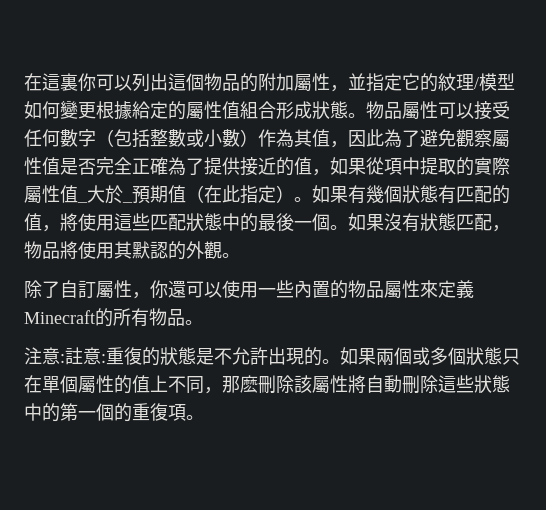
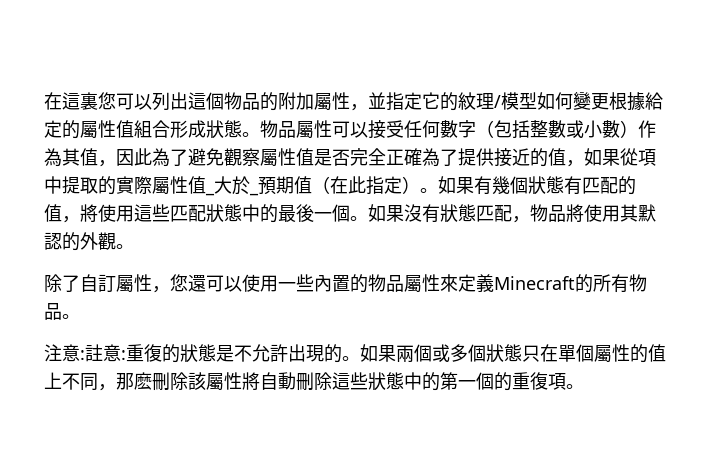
- 在這裏你可以列出這個物品的附加屬性，並指定它的紋理/模型如何變更根據給定的屬性值組合形成狀態。
+ 在這裏您可以列出這個物品的附加屬性，並指定它的紋理/模型如何變更根據給定的屬性值組合形成狀態。
- 除了自訂屬性，你還可以使用一些內置的物品屬性來定義Minecraft的所有物品。
+ 除了自訂屬性，您還可以使用一些內置的物品屬性來定義Minecraft的所有物品。

